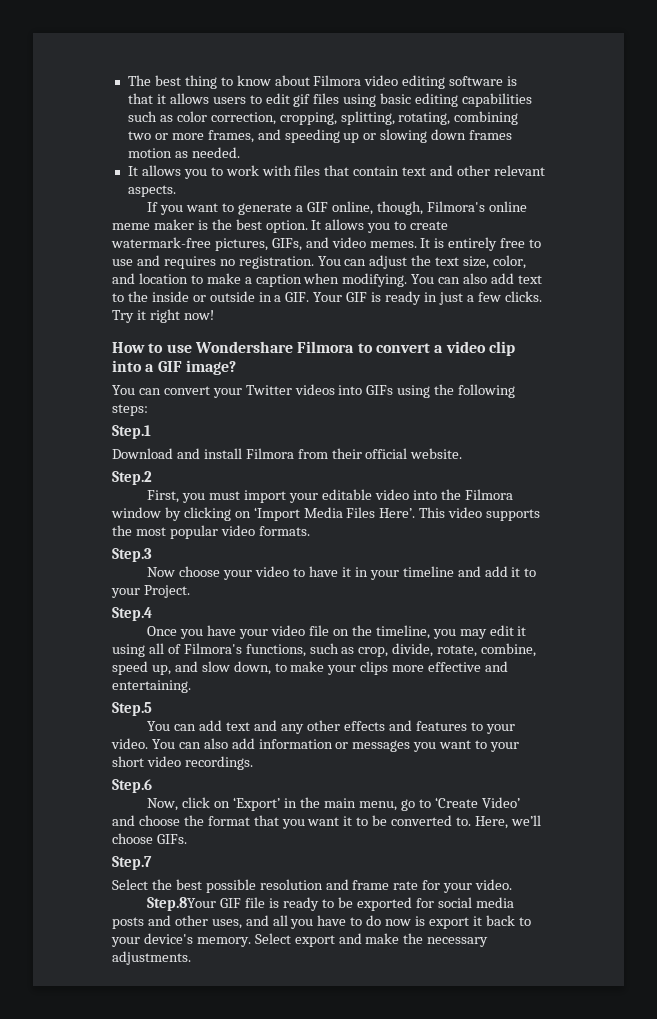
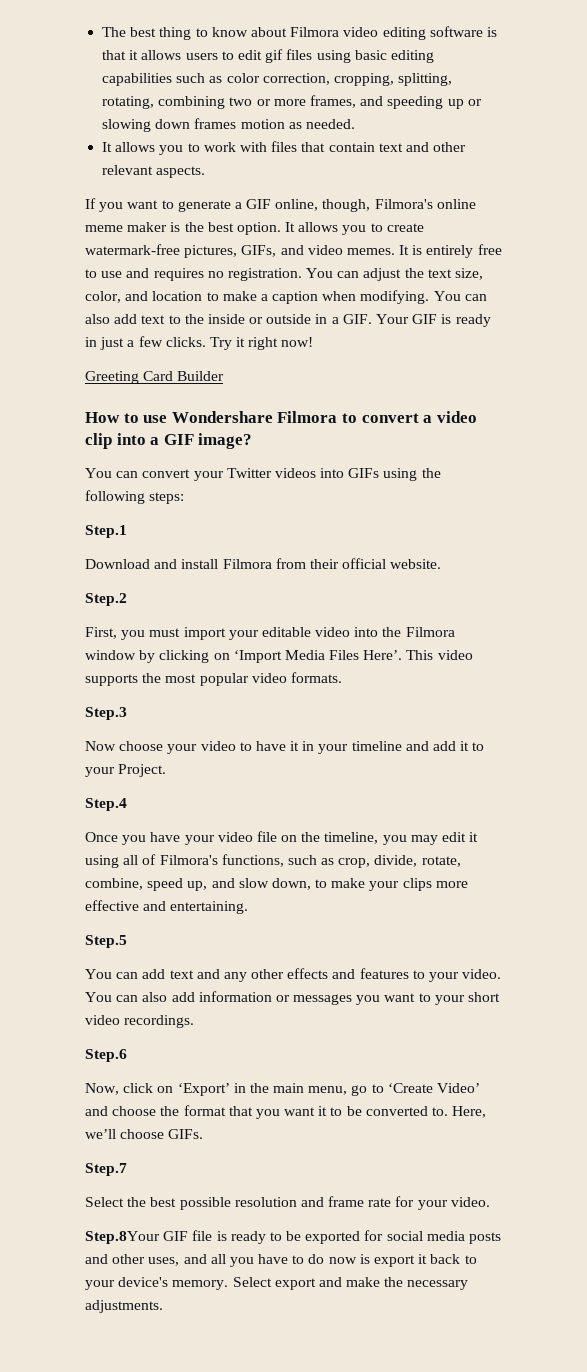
+ Greeting Card Builder

